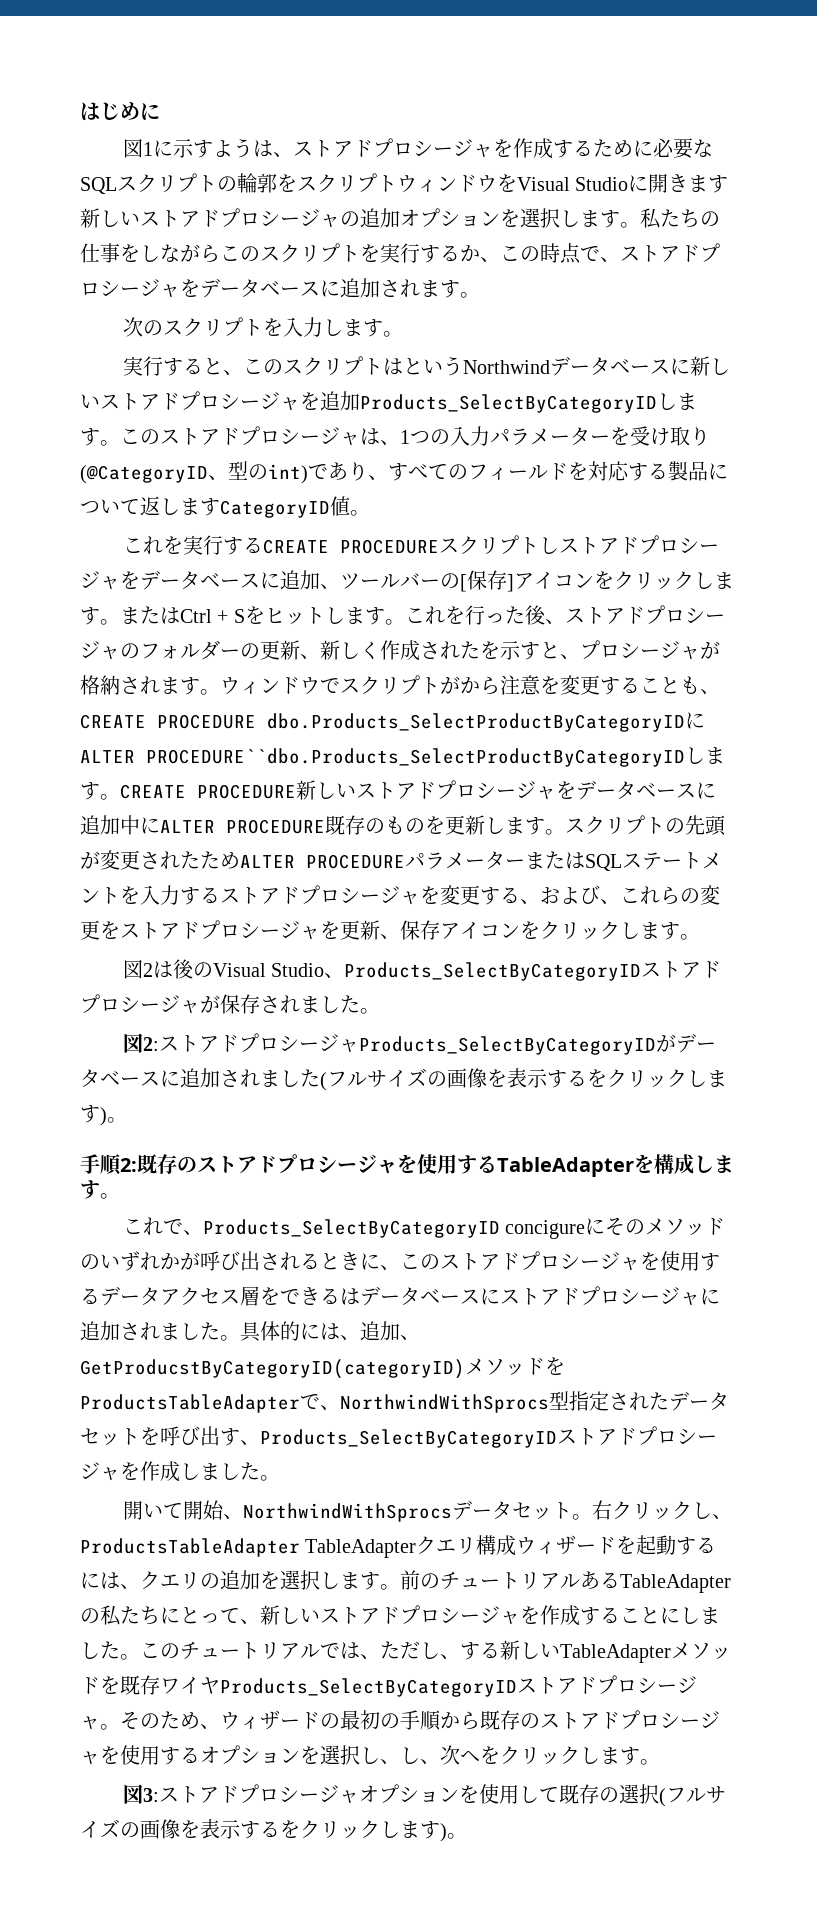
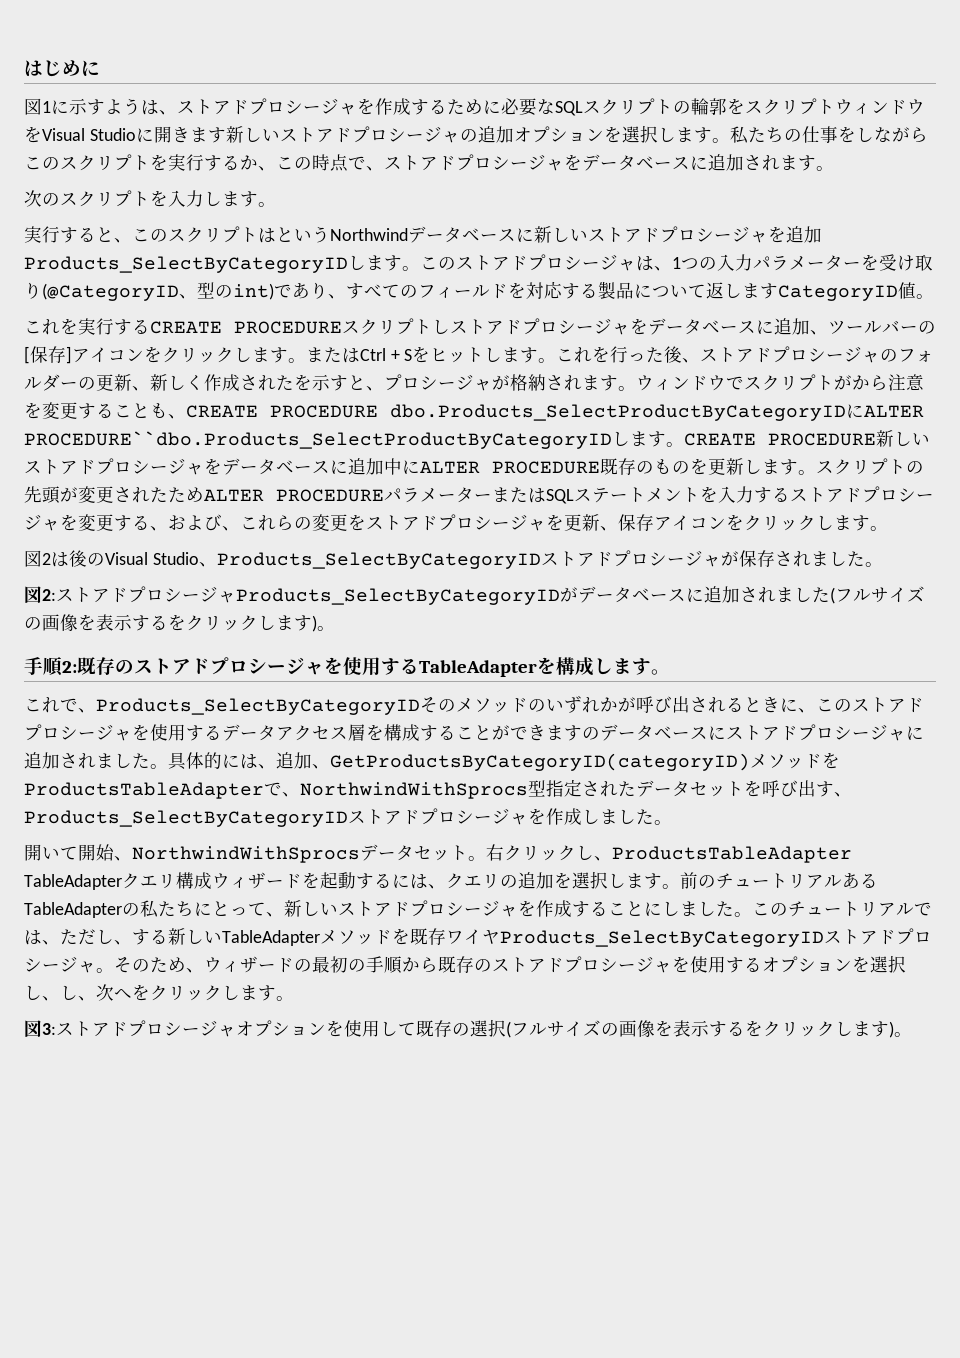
- これで、Products_SelectByCategoryID concigureにそのメソッドのいずれかが呼び出されるときに、このストアドプロシージャを使用するデータアクセス層をできるはデータベースにストアドプロシージャに追加されました。
+ これで、Products_SelectByCategoryIDそのメソッドのいずれかが呼び出されるときに、このストアドプロシージャを使用するデータアクセス層を構成することができますのデータベースにストアドプロシージャに追加されました。
- 具体的には、追加、GetProducstByCategoryID(categoryID)メソッドをProductsTableAdapterで、NorthwindWithSprocs型指定されたデータセットを呼び出す、Products_SelectByCategoryIDストアドプロシージャを作成しました。
+ 具体的には、追加、GetProductsByCategoryID(categoryID)メソッドをProductsTableAdapterで、NorthwindWithSprocs型指定されたデータセットを呼び出す、Products_SelectByCategoryIDストアドプロシージャを作成しました。

